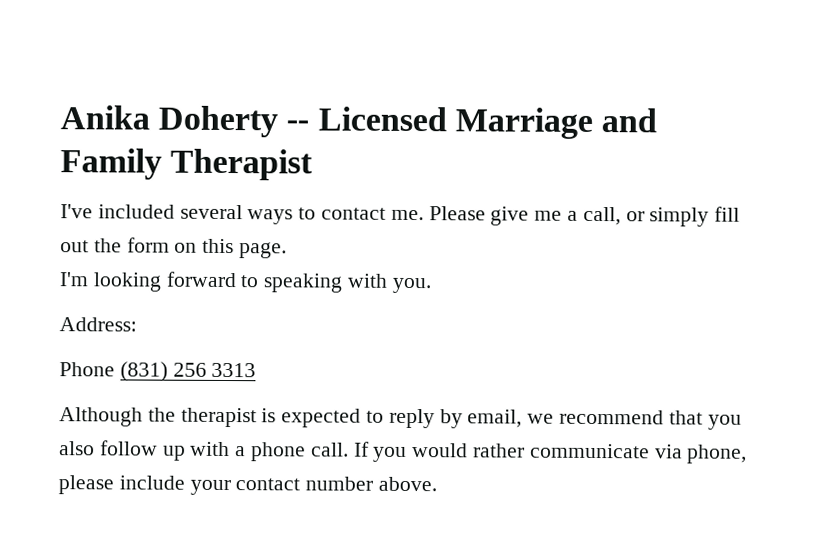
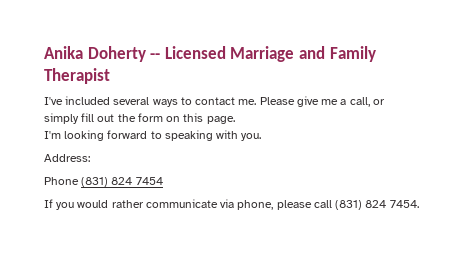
- Phone (831) 256 3313
- Although the therapist is expected to reply by email, we recommend that you also follow up with a phone call. If you would rather communicate via phone, please include your contact number above.
+ Phone (831) 824 7454
+ If you would rather communicate via phone, please call (831) 824 7454.

